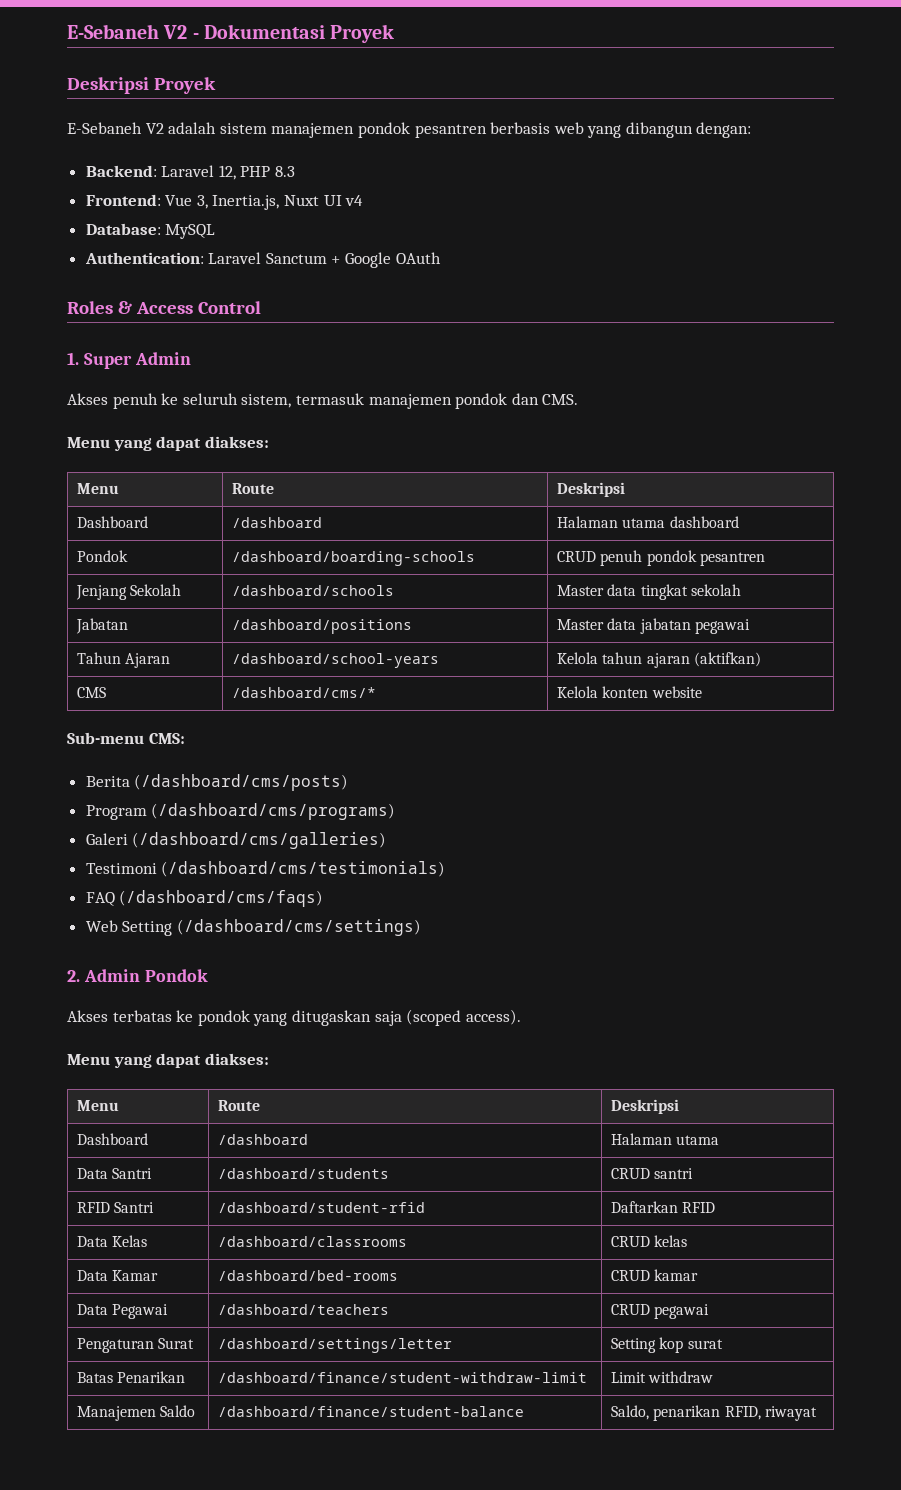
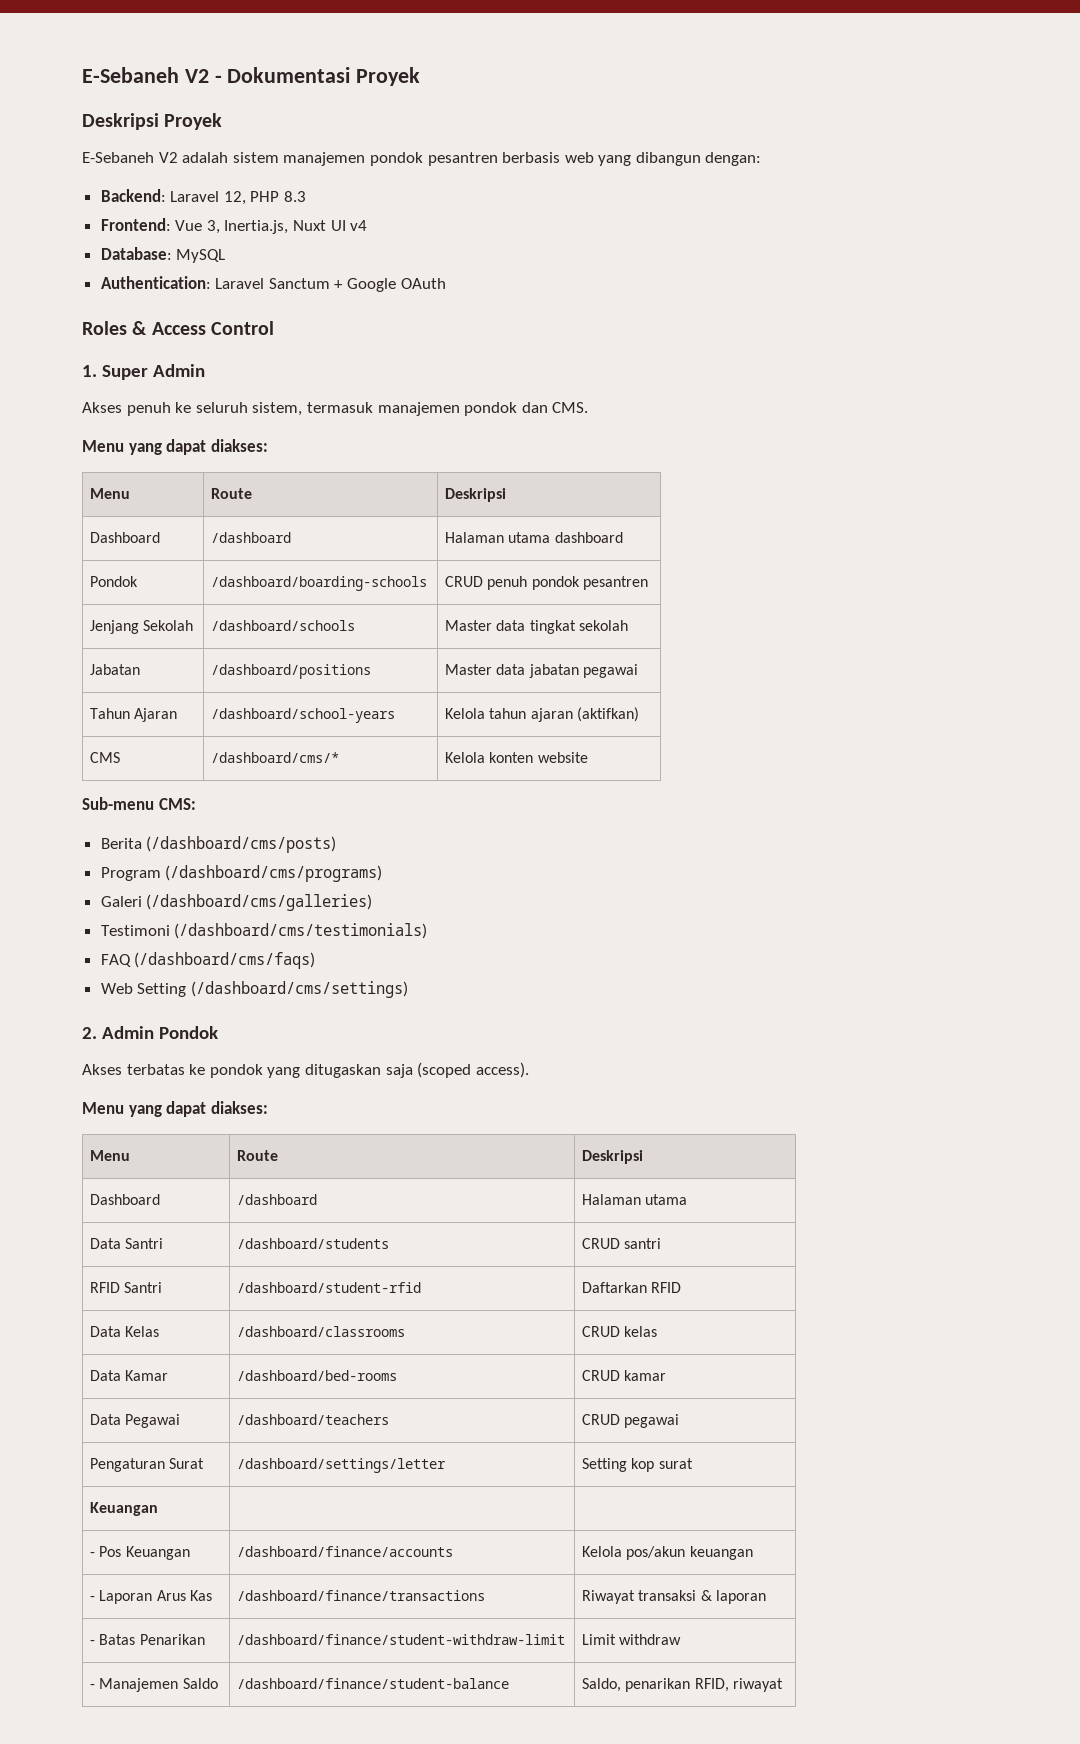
- Batas Penarikan | /dashboard/finance/student-withdraw-limit | Limit withdraw
+ Keuangan | |
+ - Pos Keuangan | /dashboard/finance/accounts | Kelola pos/akun keuangan
+ - Laporan Arus Kas | /dashboard/finance/transactions | Riwayat transaksi & laporan
+ - Batas Penarikan | /dashboard/finance/student-withdraw-limit | Limit withdraw
- Manajemen Saldo | /dashboard/finance/student-balance | Saldo, penarikan RFID, riwayat
+ - Manajemen Saldo | /dashboard/finance/student-balance | Saldo, penarikan RFID, riwayat

